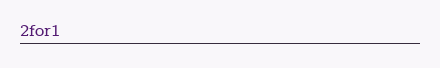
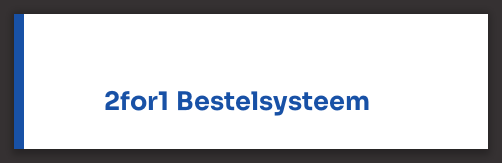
- 2for1
+ 2for1 Bestelsysteem

